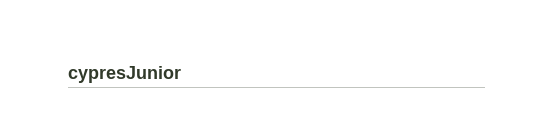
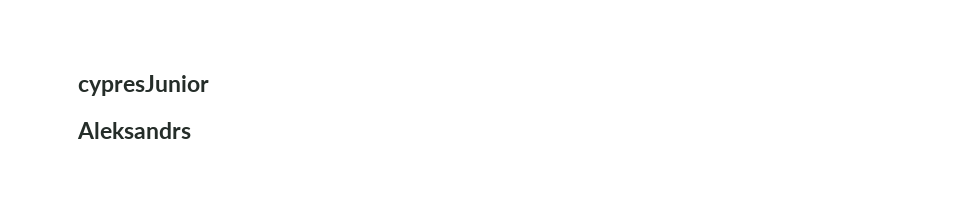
+ Aleksandrs

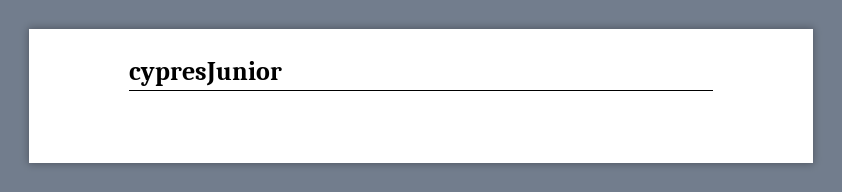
- Aleksandrs

